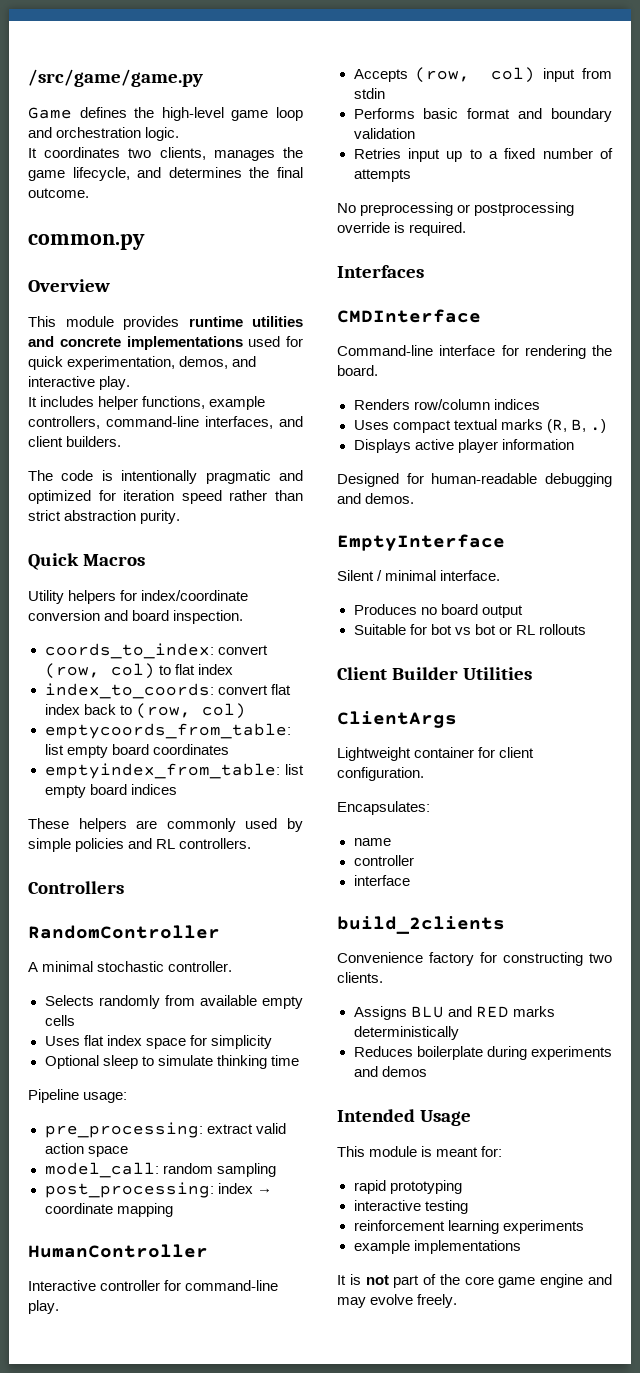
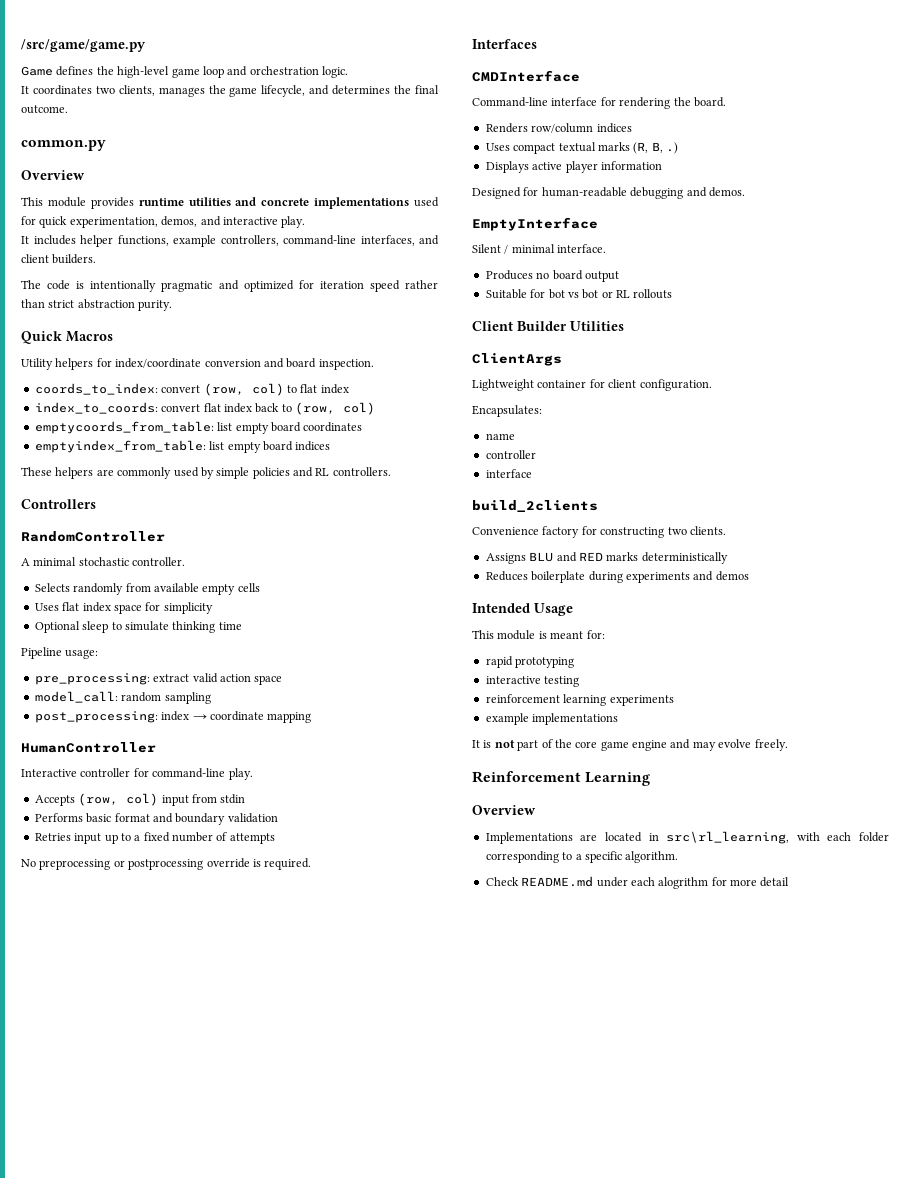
+ Reinforcement Learning
+ Overview
+ Implementations are located in src\rl_learning, with each folder corresponding to a specific algorithm.
+ Check README.md under each alogrithm for more detail

